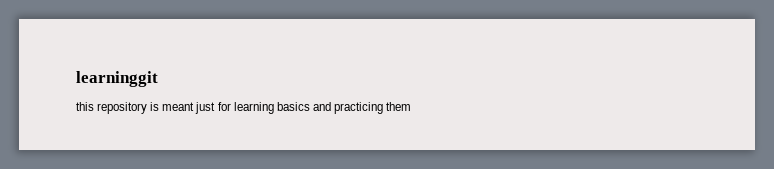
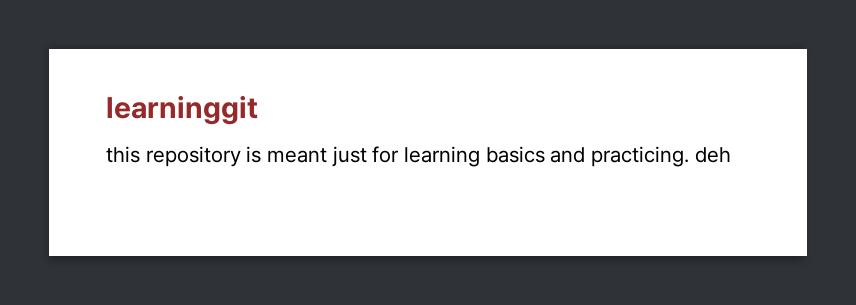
- this repository is meant just for learning basics and practicing them
+ this repository is meant just for learning basics and practicing. deh

